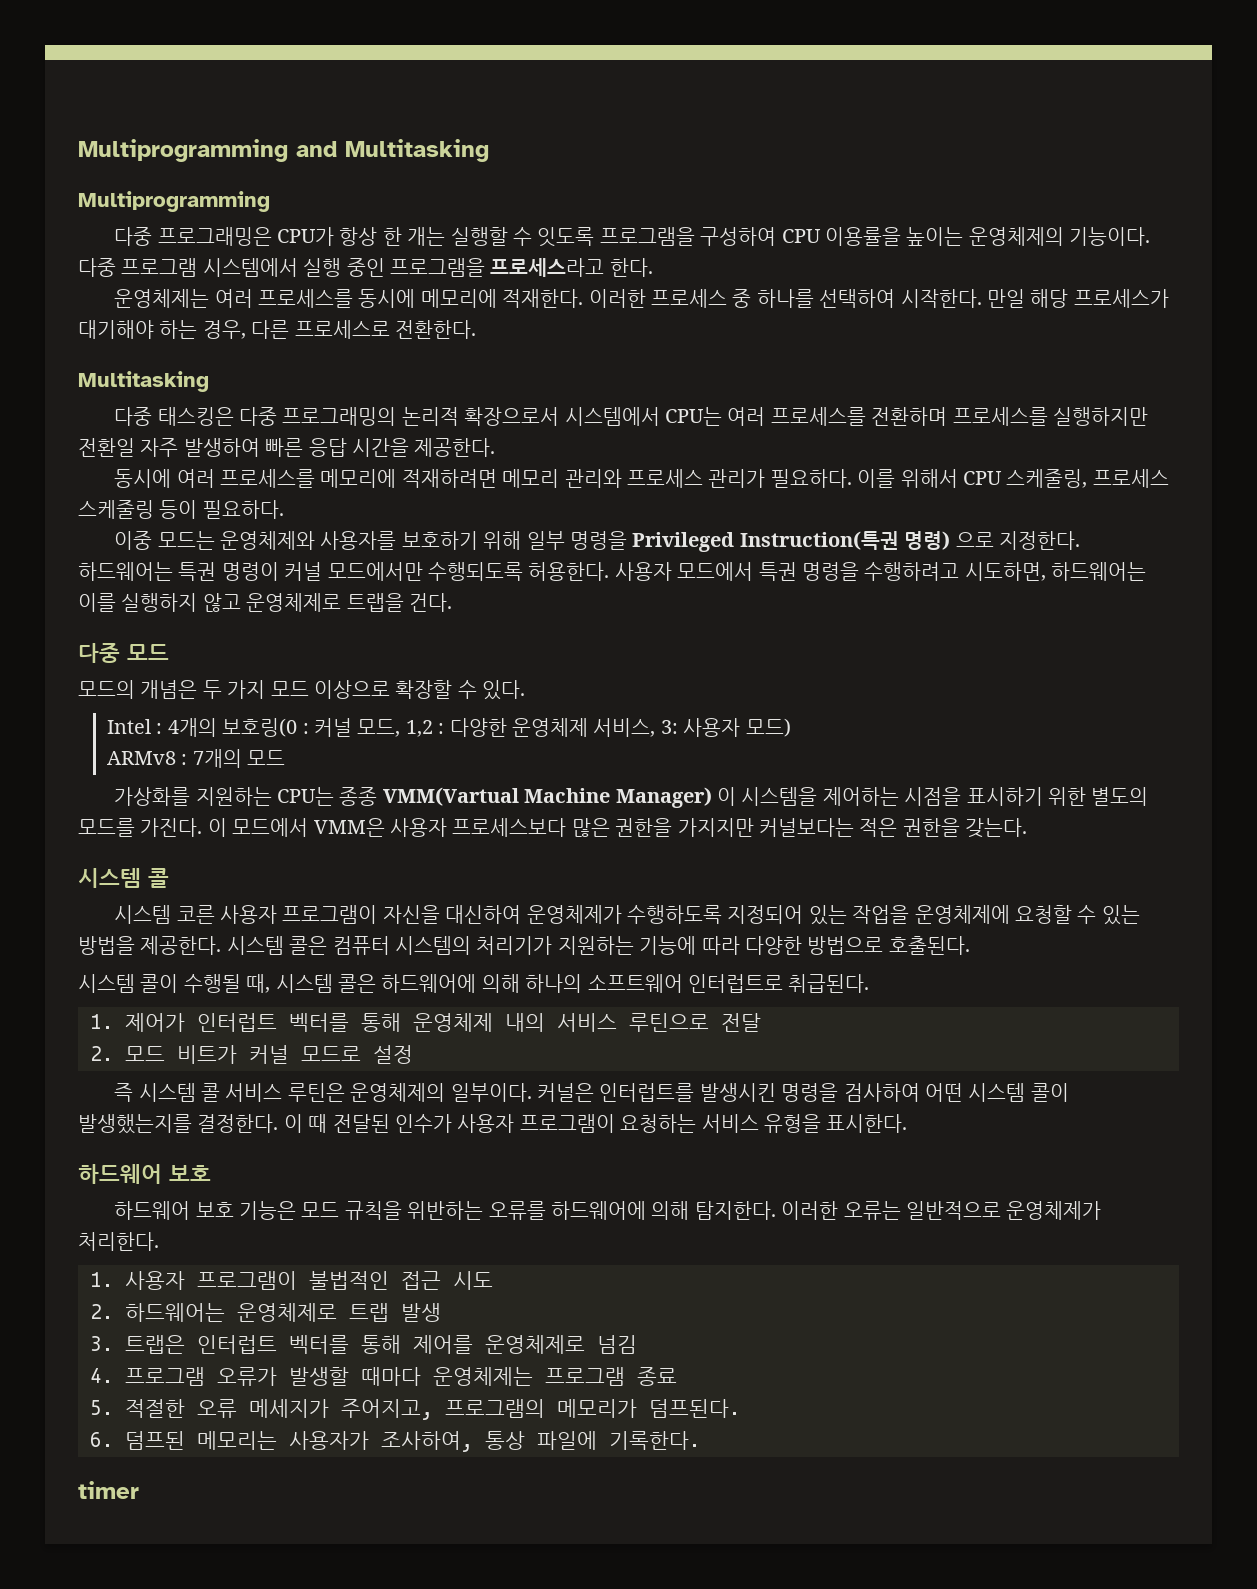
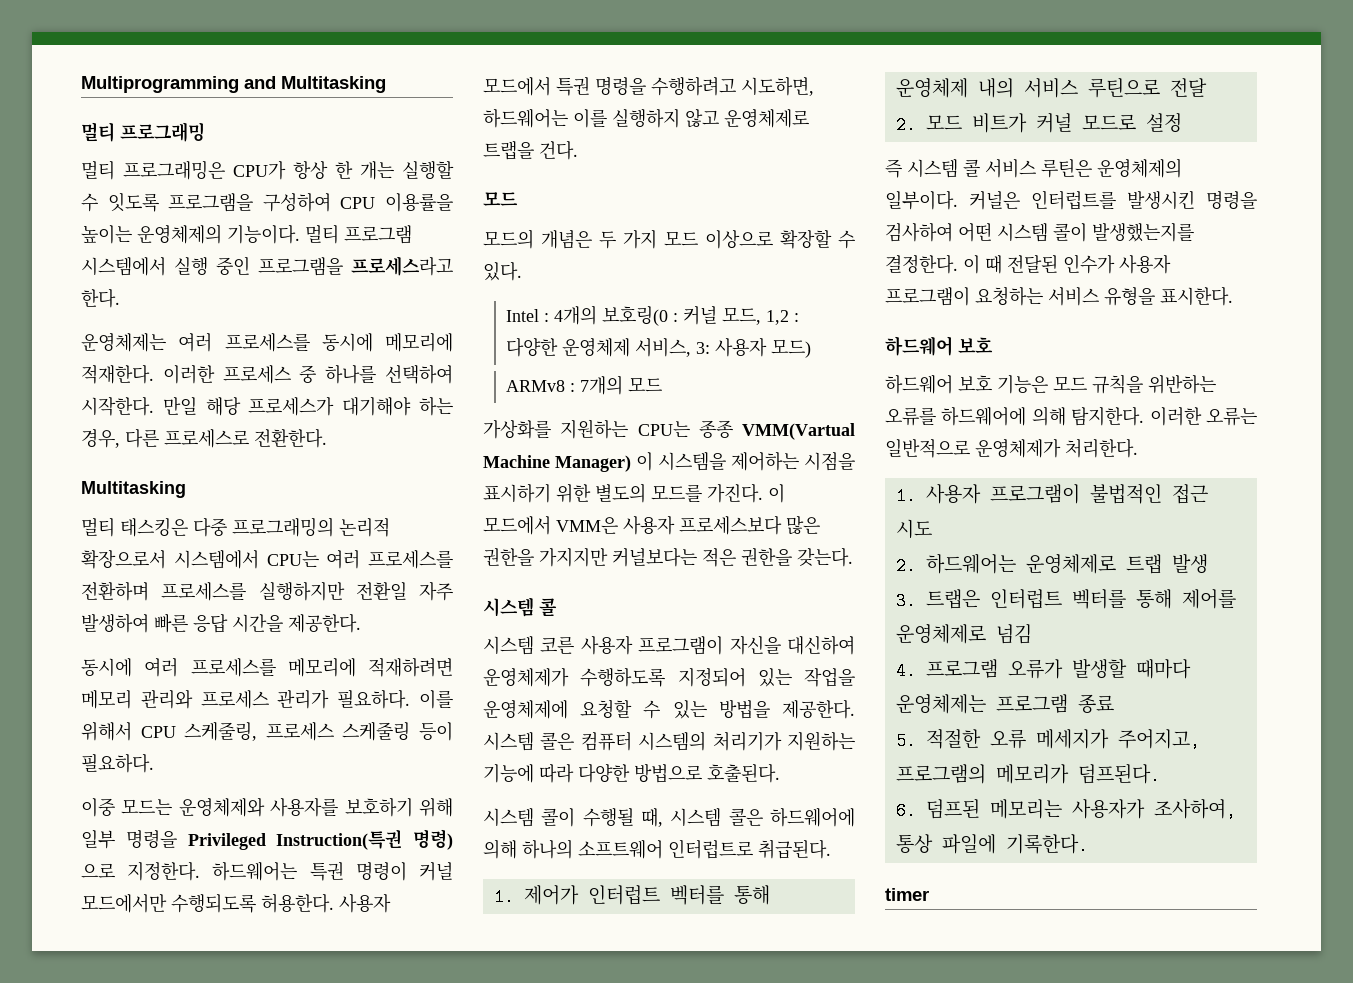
  Multiprogramming and Multitasking
- Multiprogramming
- 다중 프로그래밍은 CPU가 항상 한 개는 실행할 수 잇도록 프로그램을 구성하여 CPU 이용률을 높이는 운영체제의 기능이다.
+ 멀티 프로그래밍
+ 멀티 프로그래밍은 CPU가 항상 한 개는 실행할 수 잇도록 프로그램을 구성하여 CPU 이용률을 높이는 운영체제의 기능이다.
- 다중 프로그램 시스템에서 실행 중인 프로그램을 프로세스라고 한다.
+ 멀티 프로그램 시스템에서 실행 중인 프로그램을 프로세스라고 한다.
- 다중 태스킹은 다중 프로그래밍의 논리적 확장으로서 시스템에서 CPU는 여러 프로세스를 전환하며 프로세스를 실행하지만 전환일 자주 발생하여 빠른 응답 시간을 제공한다.
+ 멀티 태스킹은 다중 프로그래밍의 논리적 확장으로서 시스템에서 CPU는 여러 프로세스를 전환하며 프로세스를 실행하지만 전환일 자주 발생하여 빠른 응답 시간을 제공한다.
  사용자 모드에서 특권 명령을 수행하려고 시도하면, 하드웨어는 이를 실행하지 않고 운영체제로 트랩을 건다.
- 다중 모드
+ 모드

